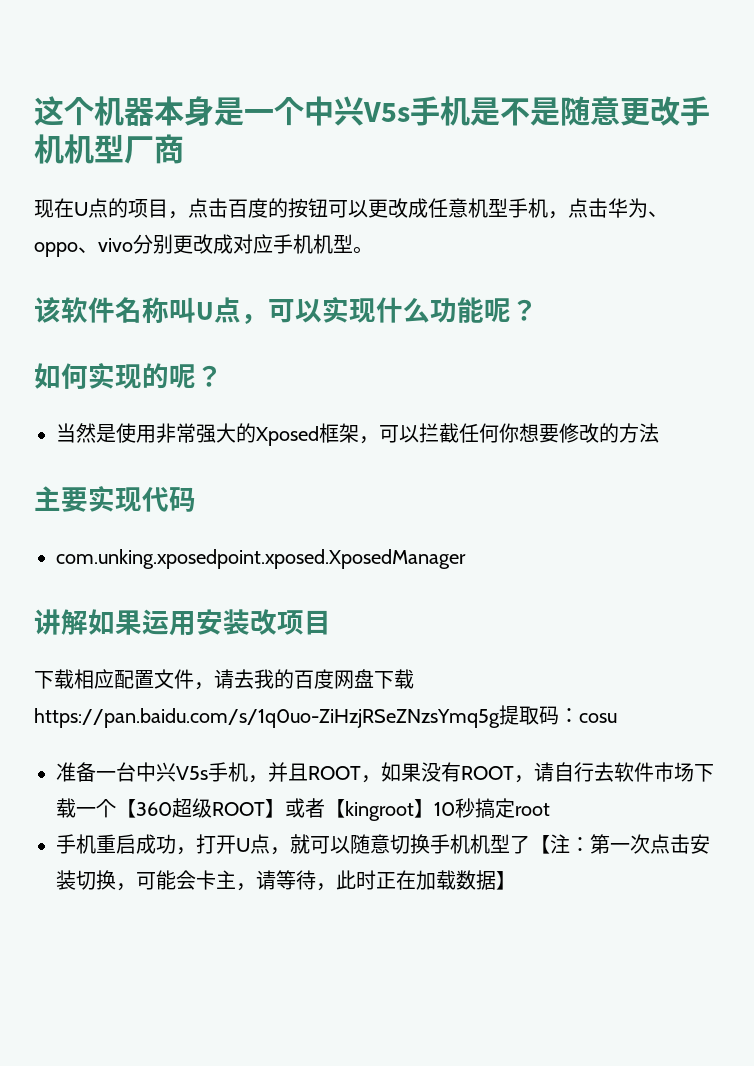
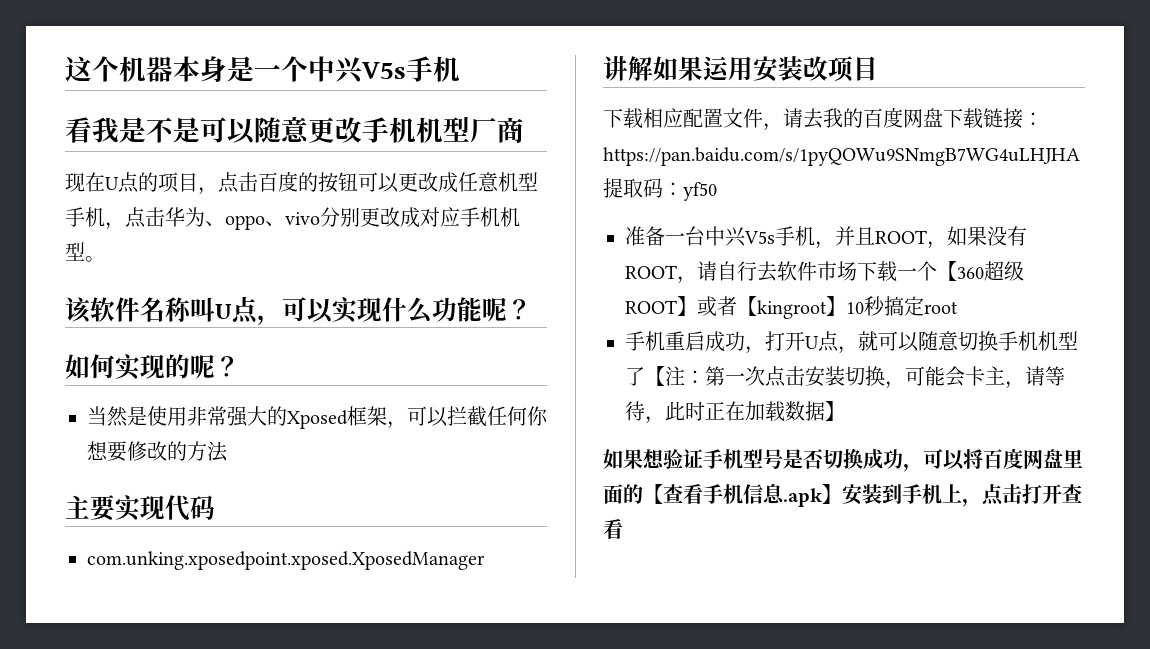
- 这个机器本身是一个中兴V5s手机是不是随意更改手机机型厂商
+ 这个机器本身是一个中兴V5s手机
+ 看我是不是可以随意更改手机机型厂商
- 下载相应配置文件，请去我的百度网盘下载https://pan.baidu.com/s/1q0uo-ZiHzjRSeZNzsYmq5g提取码：cosu
+ 下载相应配置文件，请去我的百度网盘下载链接：https://pan.baidu.com/s/1pyQOWu9SNmgB7WG4uLHJHA提取码：yf50
+ 如果想验证手机型号是否切换成功，可以将百度网盘里面的【查看手机信息.apk】安装到手机上，点击打开查看

